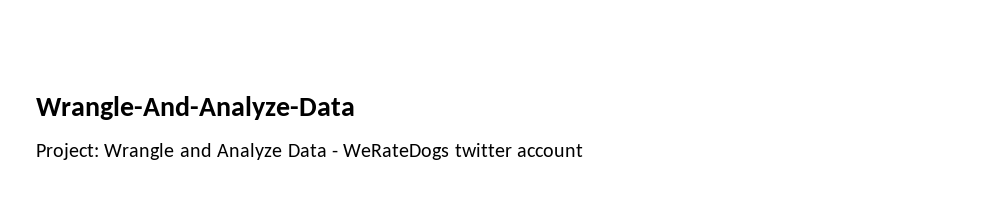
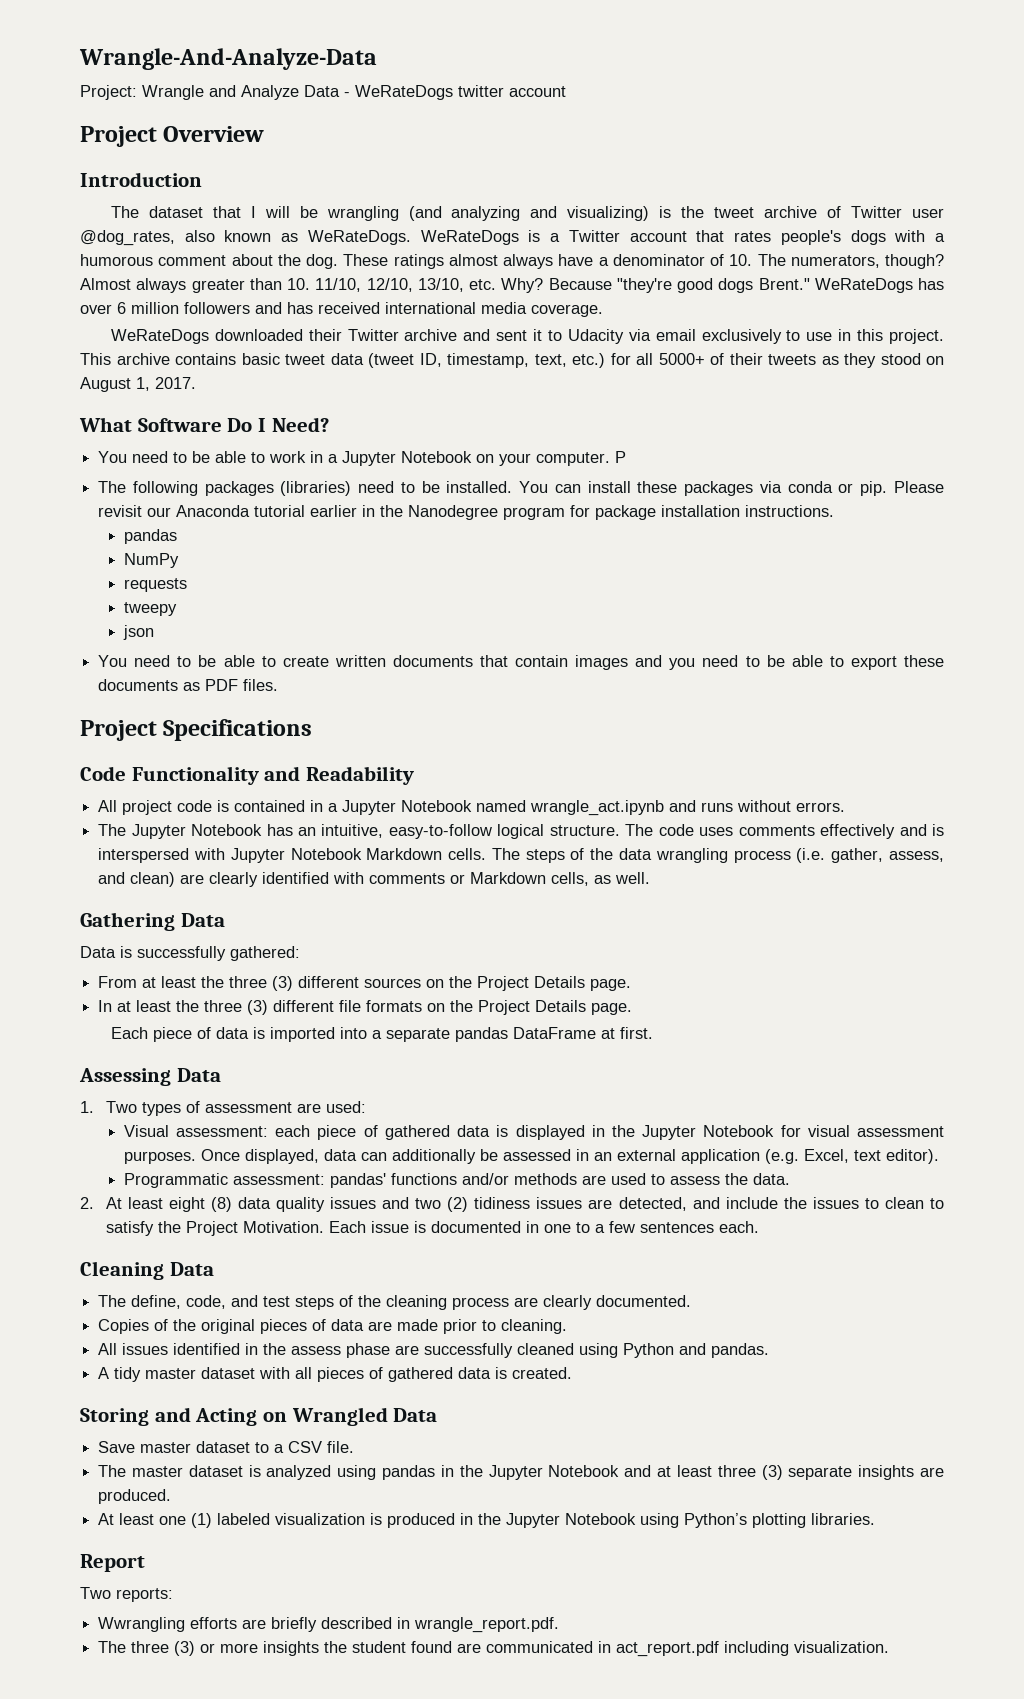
+ Project Overview
+ Introduction
+ The dataset that I will be wrangling (and analyzing and visualizing) is the tweet archive of Twitter user @dog_rates, also known as WeRateDogs. WeRateDogs is a Twitter account that rates people's dogs with a humorous comment about the dog. These ratings almost always have a denominator of 10. The numerators, though? Almost always greater than 10. 11/10, 12/10, 13/10, etc. Why? Because "they're good dogs Brent." WeRateDogs has over 6 million followers and has received international media coverage.
+ WeRateDogs downloaded their Twitter archive and sent it to Udacity via email exclusively to use in this project. This archive contains basic tweet data (tweet ID, timestamp, text, etc.) for all 5000+ of their tweets as they stood on August 1, 2017.
+ What Software Do I Need?
+ You need to be able to work in a Jupyter Notebook on your computer. P
+ The following packages (libraries) need to be installed. You can install these packages via conda or pip. Please revisit our Anaconda tutorial earlier in the Nanodegree program for package installation instructions.
+ pandas
+ NumPy
+ requests
+ tweepy
+ json
+ You need to be able to create written documents that contain images and you need to be able to export these documents as PDF files.
+ Project Specifications
+ Code Functionality and Readability
+ All project code is contained in a Jupyter Notebook named wrangle_act.ipynb and runs without errors.
+ The Jupyter Notebook has an intuitive, easy-to-follow logical structure. The code uses comments effectively and is interspersed with Jupyter Notebook Markdown cells. The steps of the data wrangling process (i.e. gather, assess, and clean) are clearly identified with comments or Markdown cells, as well.
+ Gathering Data
+ Data is successfully gathered:
+ From at least the three (3) different sources on the Project Details page.
+ In at least the three (3) different file formats on the Project Details page.
+ Each piece of data is imported into a separate pandas DataFrame at first.
+ Assessing Data
+ 1. Two types of assessment are used:
+ Visual assessment: each piece of gathered data is displayed in the Jupyter Notebook for visual assessment purposes. Once displayed, data can additionally be assessed in an external application (e.g. Excel, text editor).
+ Programmatic assessment: pandas' functions and/or methods are used to assess the data.
+ 2. At least eight (8) data quality issues and two (2) tidiness issues are detected, and include the issues to clean to satisfy the Project Motivation. Each issue is documented in one to a few sentences each.
+ Cleaning Data
+ The define, code, and test steps of the cleaning process are clearly documented.
+ Copies of the original pieces of data are made prior to cleaning.
+ All issues identified in the assess phase are successfully cleaned using Python and pandas.
+ A tidy master dataset with all pieces of gathered data is created.
+ Storing and Acting on Wrangled Data
+ Save master dataset to a CSV file.
+ The master dataset is analyzed using pandas in the Jupyter Notebook and at least three (3) separate insights are produced.
+ At least one (1) labeled visualization is produced in the Jupyter Notebook using Python’s plotting libraries.
+ Report
+ Two reports:
+ Wwrangling efforts are briefly described in wrangle_report.pdf.
+ The three (3) or more insights the student found are communicated in act_report.pdf including visualization.

